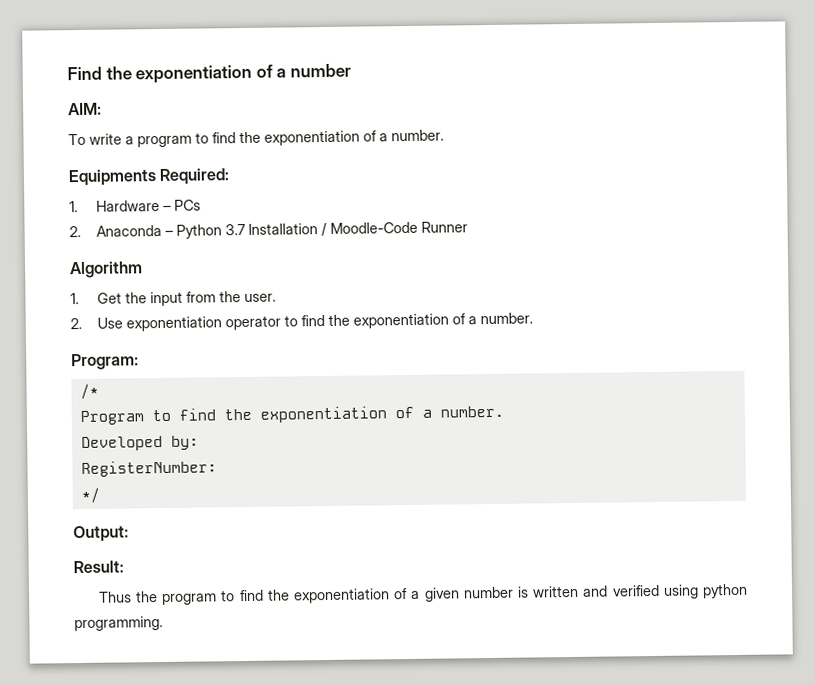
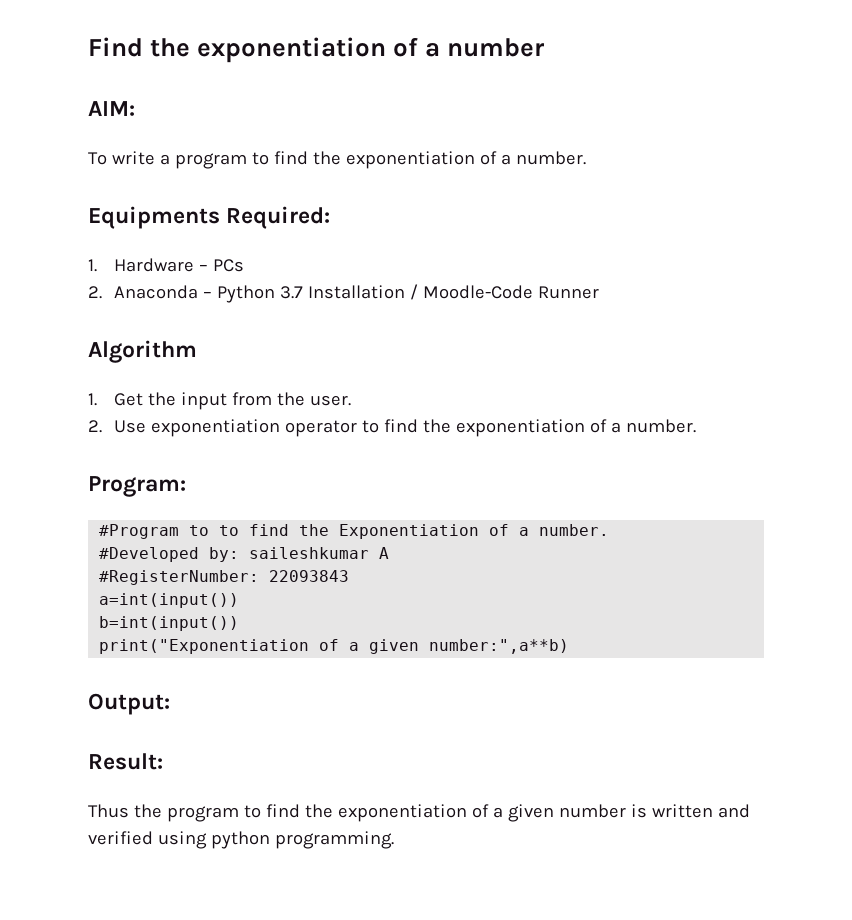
- /*
- Program to find the exponentiation of a number.
- Developed by:
- RegisterNumber:
- */
+ #Program to to find the Exponentiation of a number.
+ #Developed by: saileshkumar A
+ #RegisterNumber: 22093843
+ a=int(input())
+ b=int(input())
+ print("Exponentiation of a given number:",a**b)

